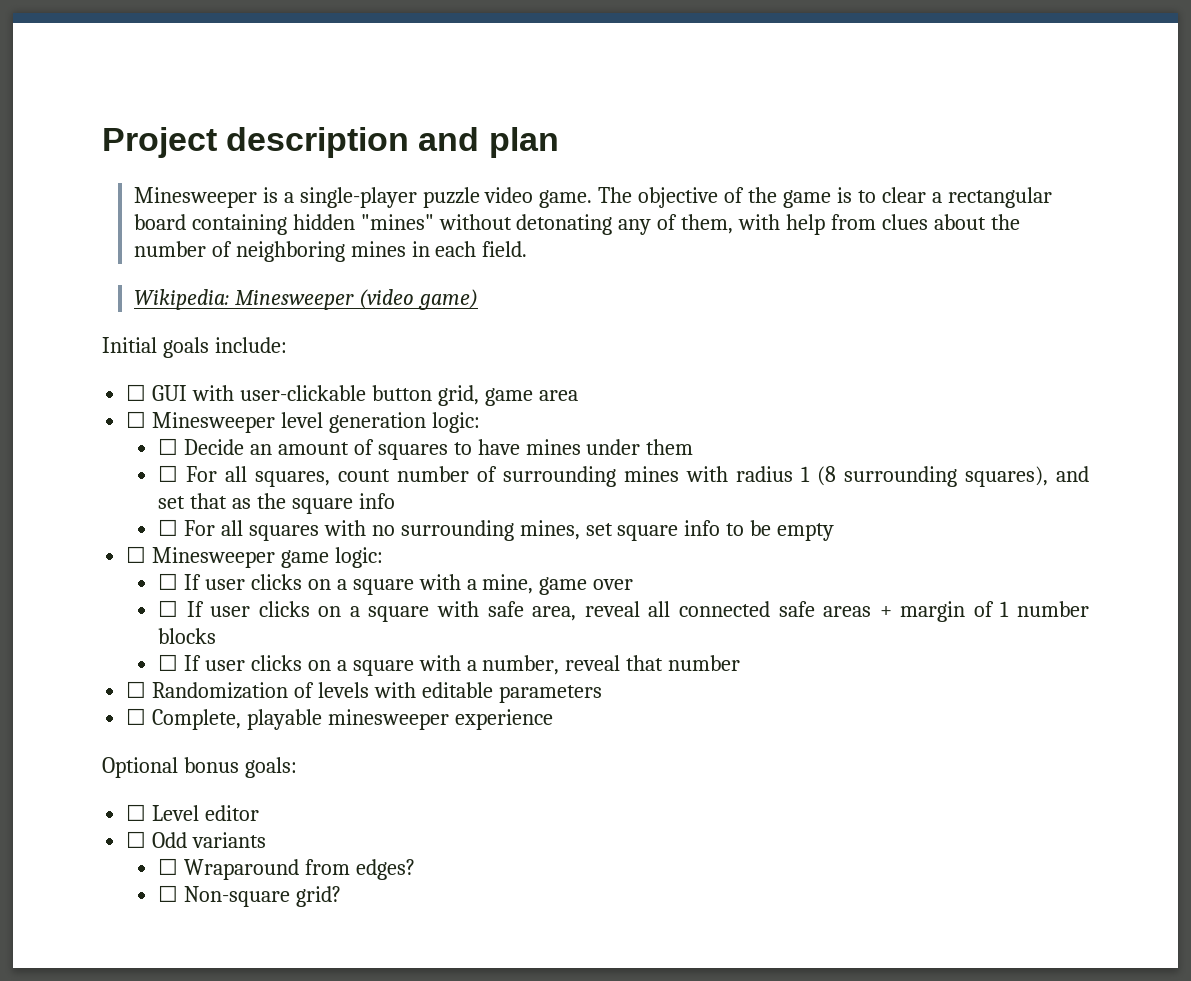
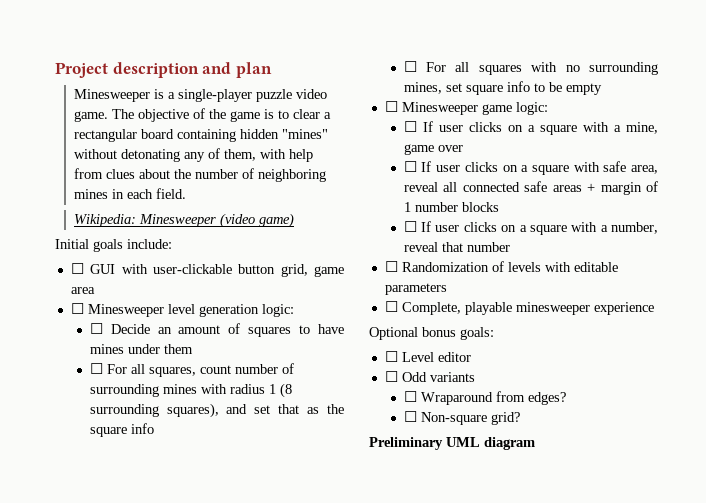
+ Preliminary UML diagram

